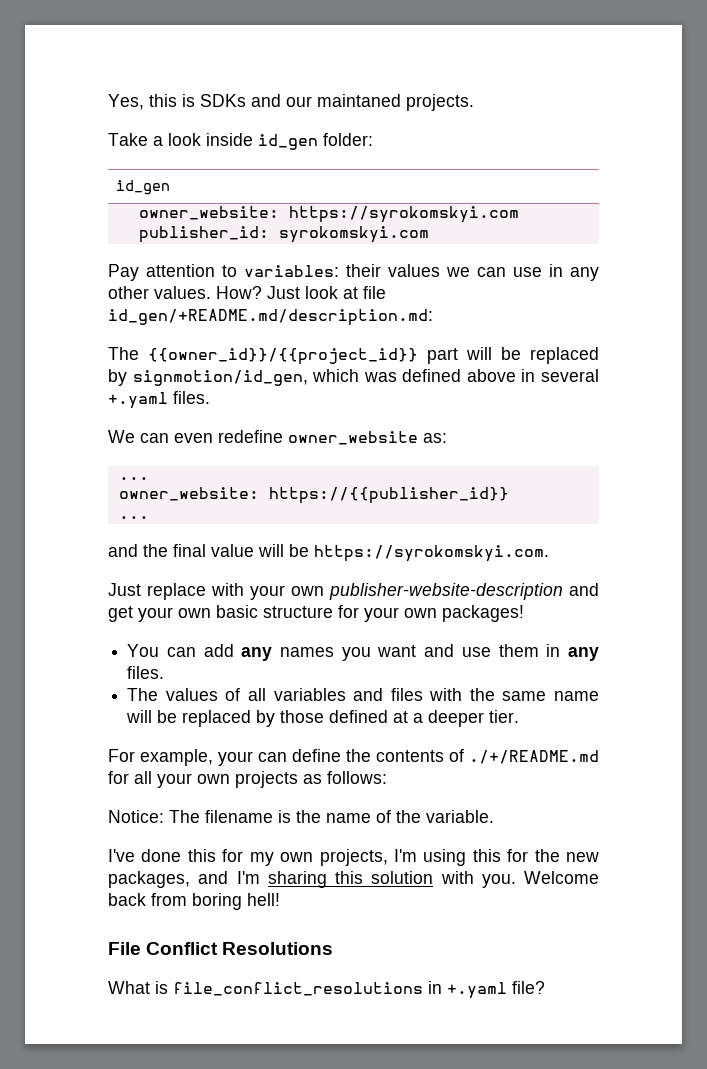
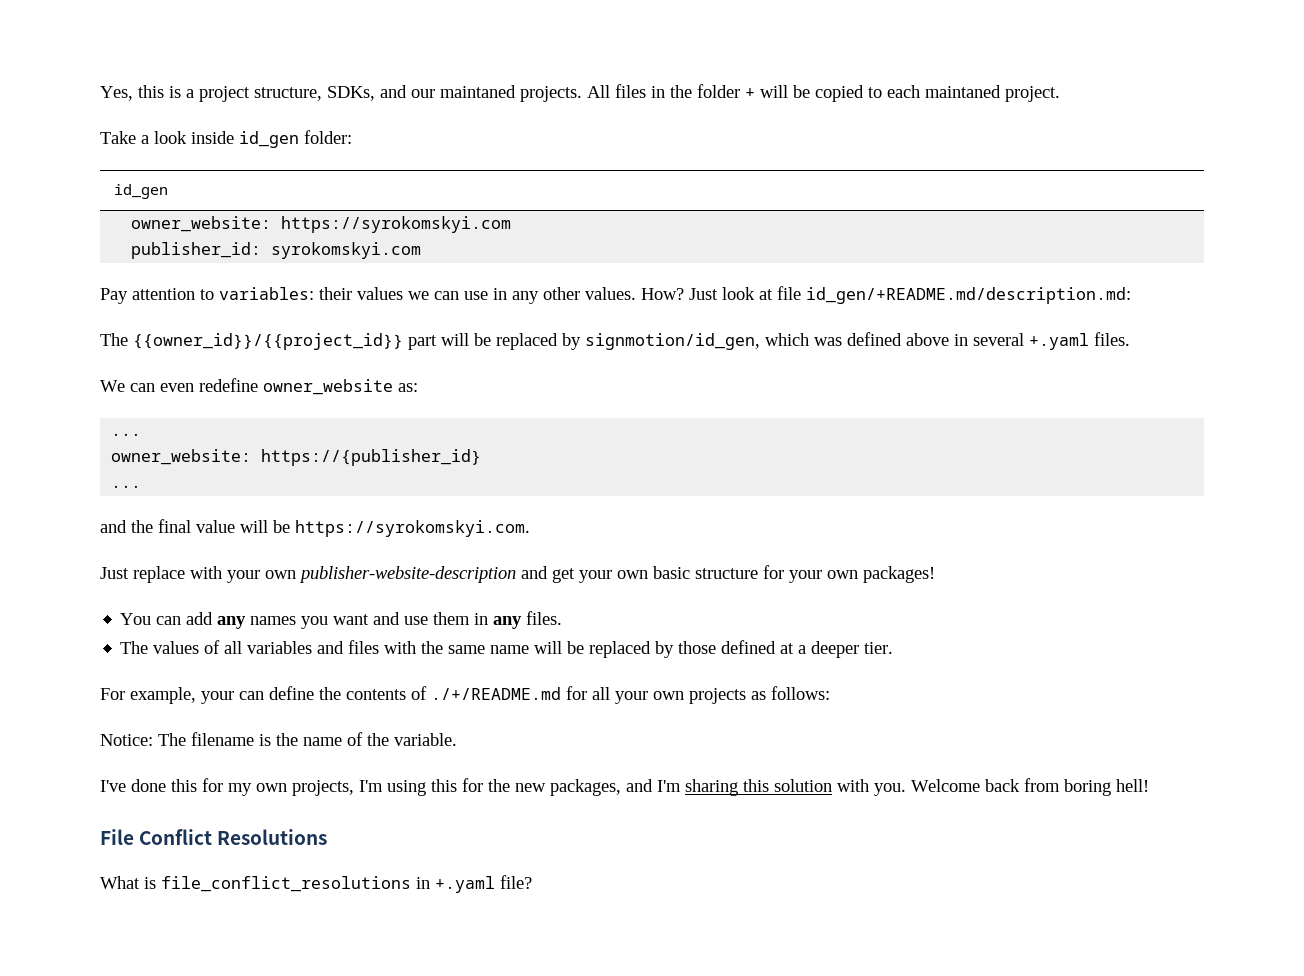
- Yes, this is SDKs and our maintaned projects.
+ Yes, this is a project structure, SDKs, and our maintaned projects. All files in the folder + will be copied to each maintaned project.
- owner_website: https://{{publisher_id}}
+ owner_website: https://{publisher_id}

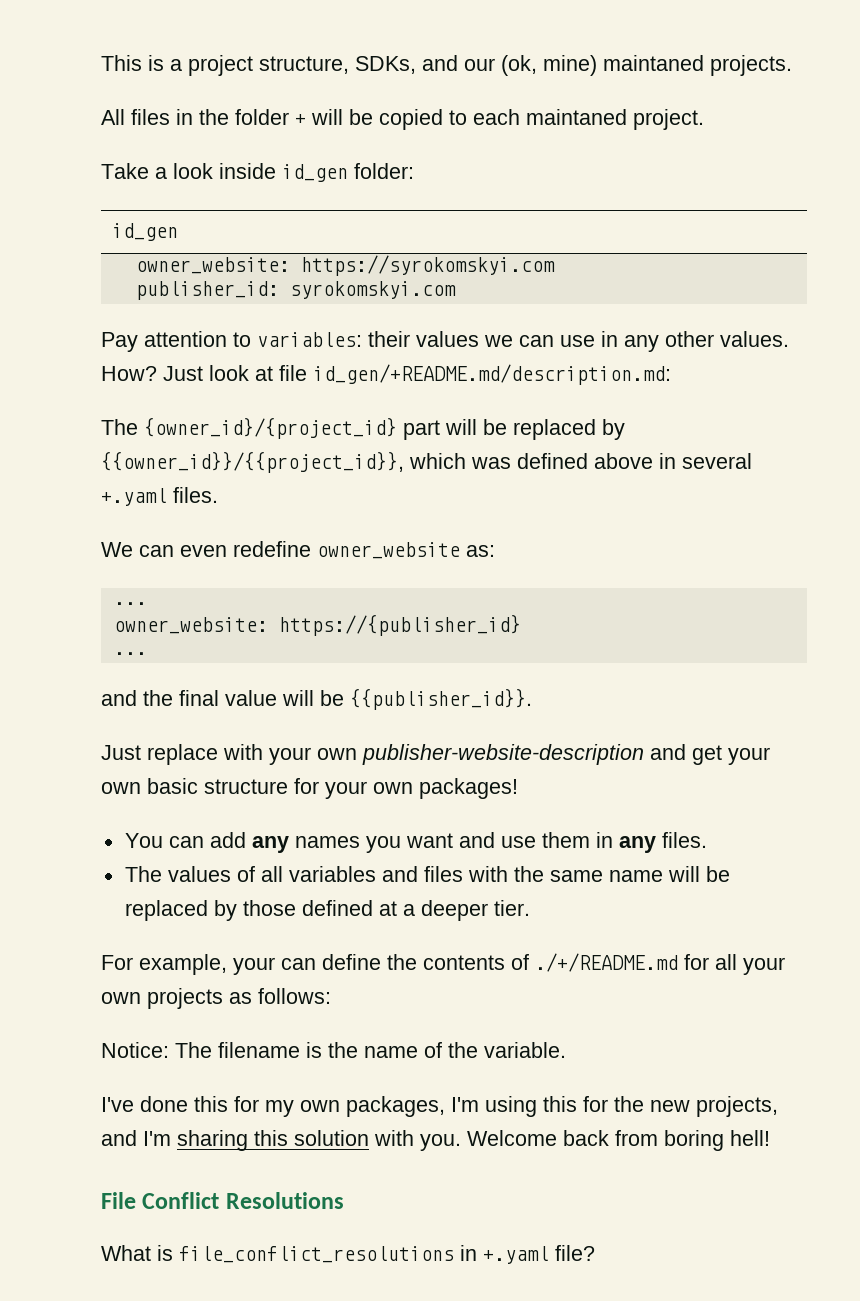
- Yes, this is a project structure, SDKs, and our maintaned projects. All files in the folder + will be copied to each maintaned project.
+ This is a project structure, SDKs, and our (ok, mine) maintaned projects.
+ All files in the folder + will be copied to each maintaned project.
- The {{owner_id}}/{{project_id}} part will be replaced by signmotion/id_gen, which was defined above in several +.yaml files.
+ The {owner_id}/{project_id} part will be replaced by {{owner_id}}/{{project_id}}, which was defined above in several +.yaml files.
- and the final value will be https://syrokomskyi.com.
+ and the final value will be {{publisher_id}}.
- I've done this for my own projects, I'm using this for the new packages, and I'm sharing this solution with you.
+ I've done this for my own packages, I'm using this for the new projects, and I'm sharing this solution with you.

